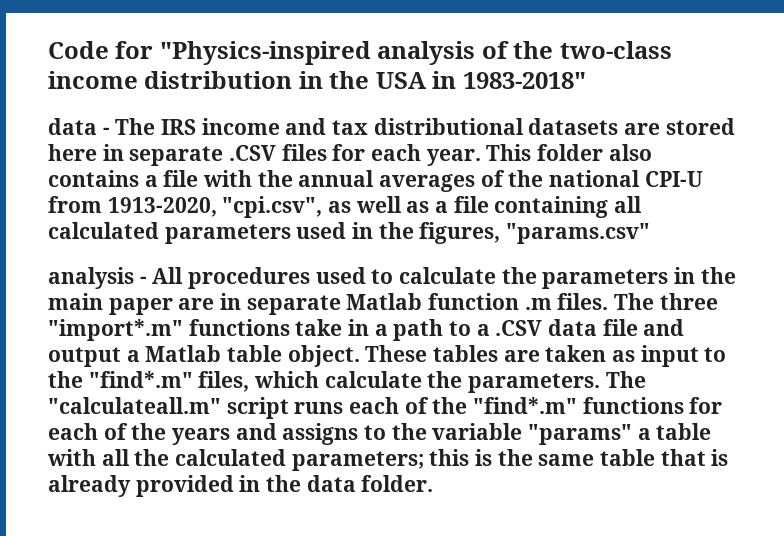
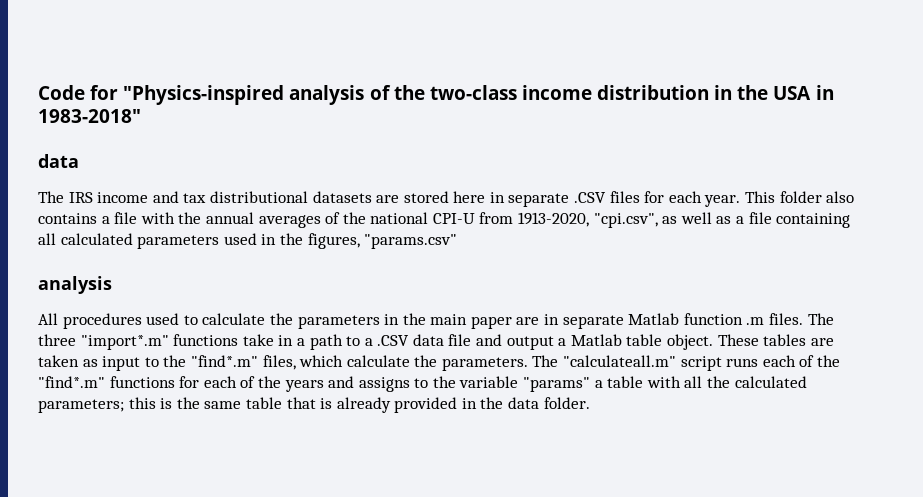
  Code for "Physics-inspired analysis of the two-class income distribution in the USA in 1983-2018"
- data - The IRS income and tax distributional datasets are stored here in separate .CSV files for each year.
+ data
+ The IRS income and tax distributional datasets are stored here in separate .CSV files for each year.
  This folder also contains a file with the annual averages of the national CPI-U from 1913-2020, "cpi.csv", as well as a file containing all calculated parameters used in the figures, "params.csv"
- analysis - All procedures used to calculate the parameters in the main paper are in separate Matlab function .m files.
+ analysis
+ All procedures used to calculate the parameters in the main paper are in separate Matlab function .m files.

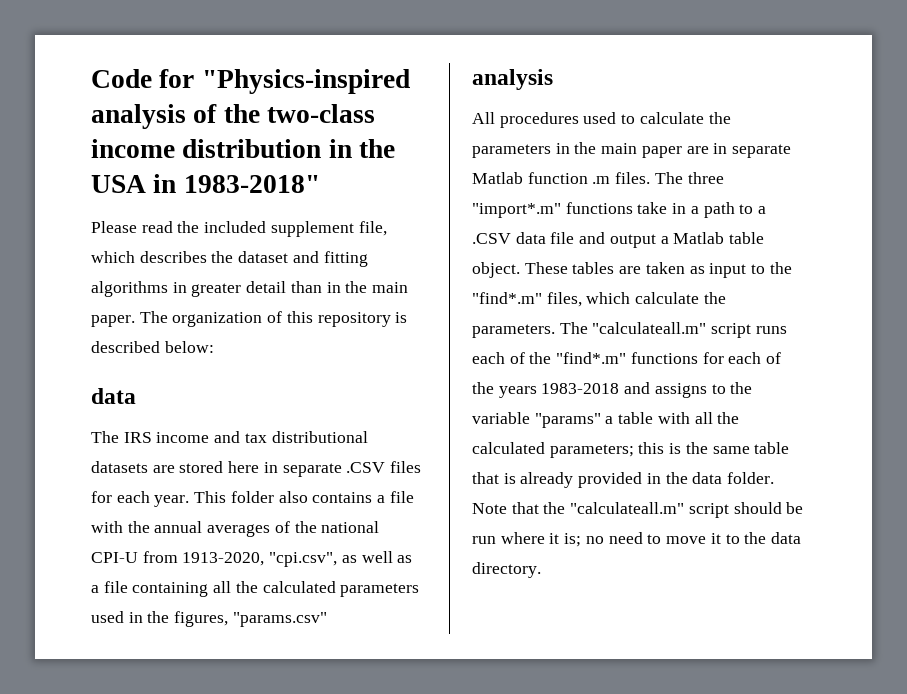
+ Please read the included supplement file, which describes the dataset and fitting algorithms in greater detail than in the main paper. The organization of this repository is described below:
- This folder also contains a file with the annual averages of the national CPI-U from 1913-2020, "cpi.csv", as well as a file containing all calculated parameters used in the figures, "params.csv"
+ This folder also contains a file with the annual averages of the national CPI-U from 1913-2020, "cpi.csv", as well as a file containing all the calculated parameters used in the figures, "params.csv"
- The "calculateall.m" script runs each of the "find*.m" functions for each of the years and assigns to the variable "params" a table with all the calculated parameters; this is the same table that is already provided in the data folder.
+ The "calculateall.m" script runs each of the "find*.m" functions for each of the years 1983-2018 and assigns to the variable "params" a table with all the calculated parameters; this is the same table that is already provided in the data folder.
+ Note that the "calculateall.m" script should be run where it is; no need to move it to the data directory.

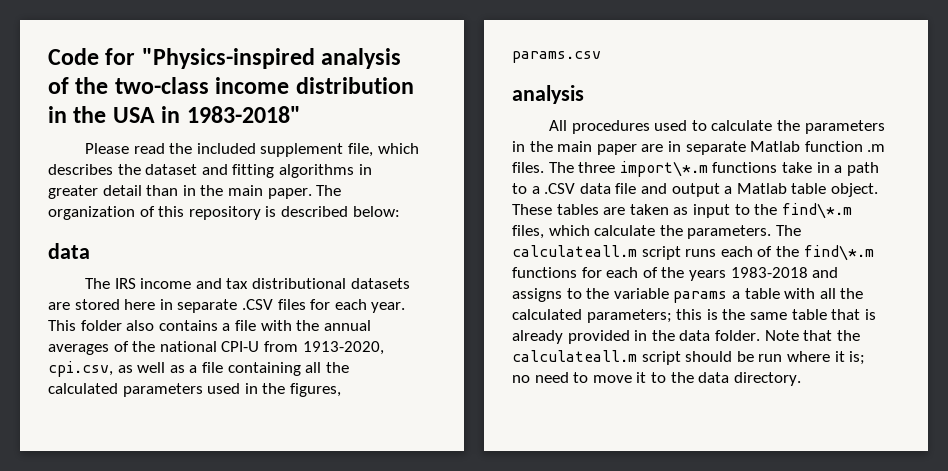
- This folder also contains a file with the annual averages of the national CPI-U from 1913-2020, "cpi.csv", as well as a file containing all the calculated parameters used in the figures, "params.csv"
+ This folder also contains a file with the annual averages of the national CPI-U from 1913-2020, cpi.csv, as well as a file containing all the calculated parameters used in the figures, params.csv
- The three "import*.m" functions take in a path to a .CSV data file and output a Matlab table object.
+ The three import\*.m functions take in a path to a .CSV data file and output a Matlab table object.
- These tables are taken as input to the "find*.m" files, which calculate the parameters.
+ These tables are taken as input to the find\*.m files, which calculate the parameters.
- The "calculateall.m" script runs each of the "find*.m" functions for each of the years 1983-2018 and assigns to the variable "params" a table with all the calculated parameters; this is the same table that is already provided in the data folder.
+ The calculateall.m script runs each of the find\*.m functions for each of the years 1983-2018 and assigns to the variable params a table with all the calculated parameters; this is the same table that is already provided in the data folder.
- Note that the "calculateall.m" script should be run where it is; no need to move it to the data directory.
+ Note that the calculateall.m script should be run where it is; no need to move it to the data directory.

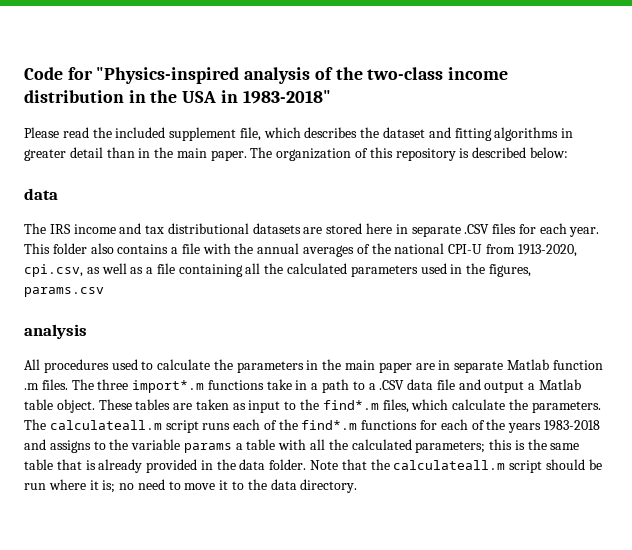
- The three import\*.m functions take in a path to a .CSV data file and output a Matlab table object.
+ The three import*.m functions take in a path to a .CSV data file and output a Matlab table object.
- These tables are taken as input to the find\*.m files, which calculate the parameters.
+ These tables are taken as input to the find*.m files, which calculate the parameters.
- The calculateall.m script runs each of the find\*.m functions for each of the years 1983-2018 and assigns to the variable params a table with all the calculated parameters; this is the same table that is already provided in the data folder.
+ The calculateall.m script runs each of the find*.m functions for each of the years 1983-2018 and assigns to the variable params a table with all the calculated parameters; this is the same table that is already provided in the data folder.

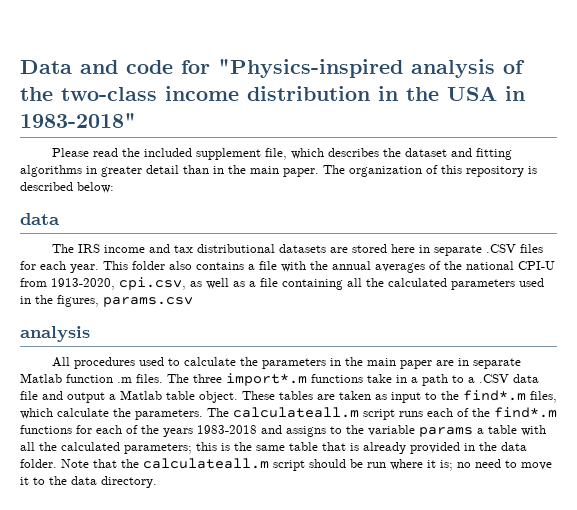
- Code for "Physics-inspired analysis of the two-class income distribution in the USA in 1983-2018"
+ Data and code for "Physics-inspired analysis of the two-class income distribution in the USA in 1983-2018"

